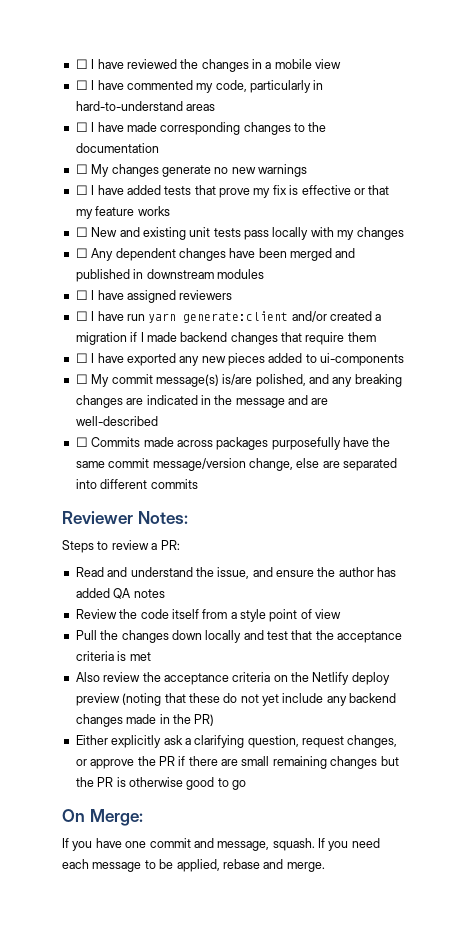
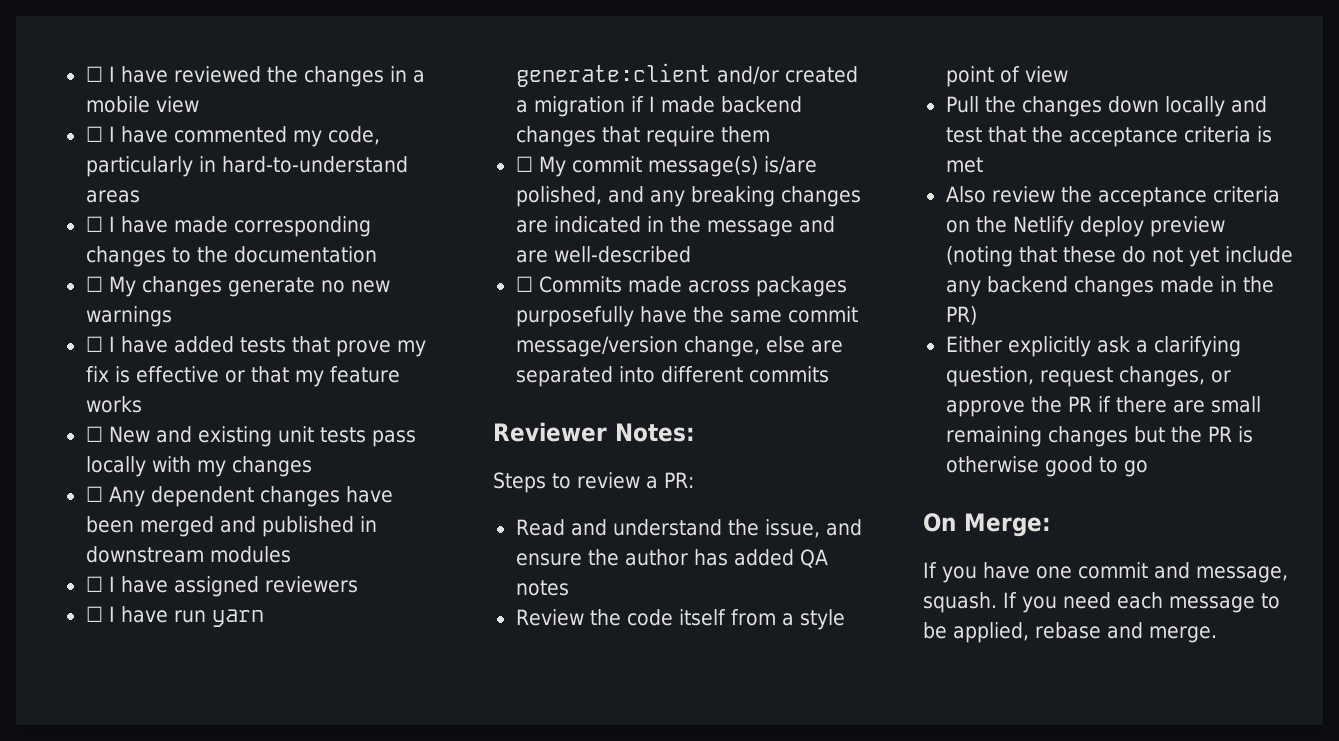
- ☐ I have exported any new pieces added to ui-components

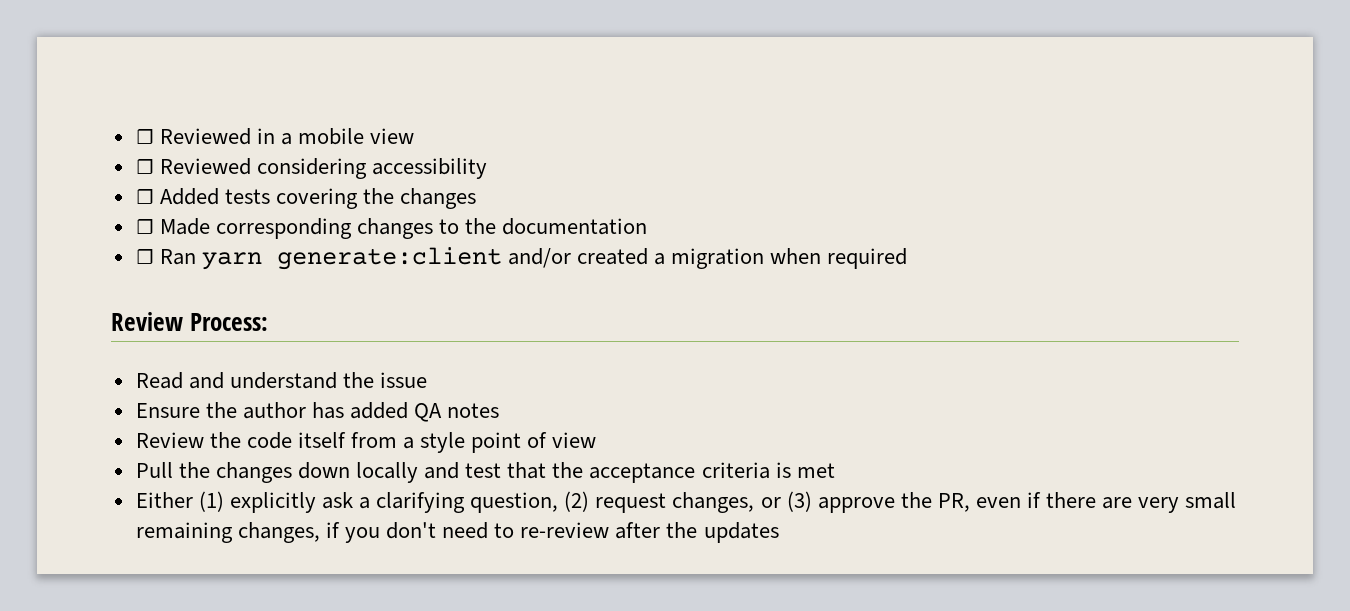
- ☐ I have reviewed the changes in a mobile view
+ ☐ Reviewed in a mobile view
- ☐ I have commented my code, particularly in hard-to-understand areas
- ☐ I have made corresponding changes to the documentation
+ ☐ Reviewed considering accessibility
+ ☐ Added tests covering the changes
+ ☐ Made corresponding changes to the documentation
- ☐ My changes generate no new warnings
- ☐ I have added tests that prove my fix is effective or that my feature works
- ☐ New and existing unit tests pass locally with my changes
- ☐ Any dependent changes have been merged and published in downstream modules
- ☐ I have assigned reviewers
- ☐ I have run yarn generate:client and/or created a migration if I made backend changes that require them
- ☐ My commit message(s) is/are polished, and any breaking changes are indicated in the message and are well-described
- ☐ Commits made across packages purposefully have the same commit message/version change, else are separated into different commits
- Reviewer Notes:
- Steps to review a PR:
+ ☐ Ran yarn generate:client and/or created a migration when required
+ Review Process:
- Read and understand the issue, and ensure the author has added QA notes
+ Read and understand the issue
+ Ensure the author has added QA notes
- Also review the acceptance criteria on the Netlify deploy preview (noting that these do not yet include any backend changes made in the PR)
- Either explicitly ask a clarifying question, request changes, or approve the PR if there are small remaining changes but the PR is otherwise good to go
- On Merge:
- If you have one commit and message, squash. If you need each message to be applied, rebase and merge.
+ Either (1) explicitly ask a clarifying question, (2) request changes, or (3) approve the PR, even if there are very small remaining changes, if you don't need to re-review after the updates

